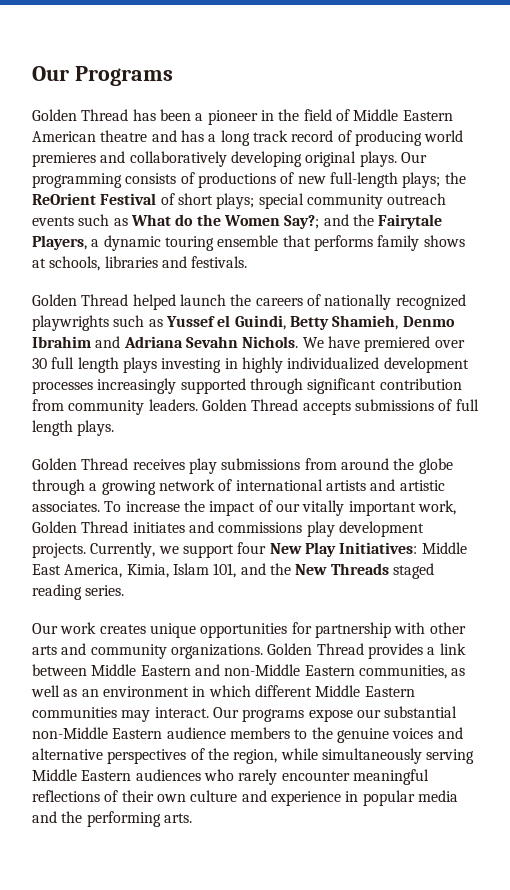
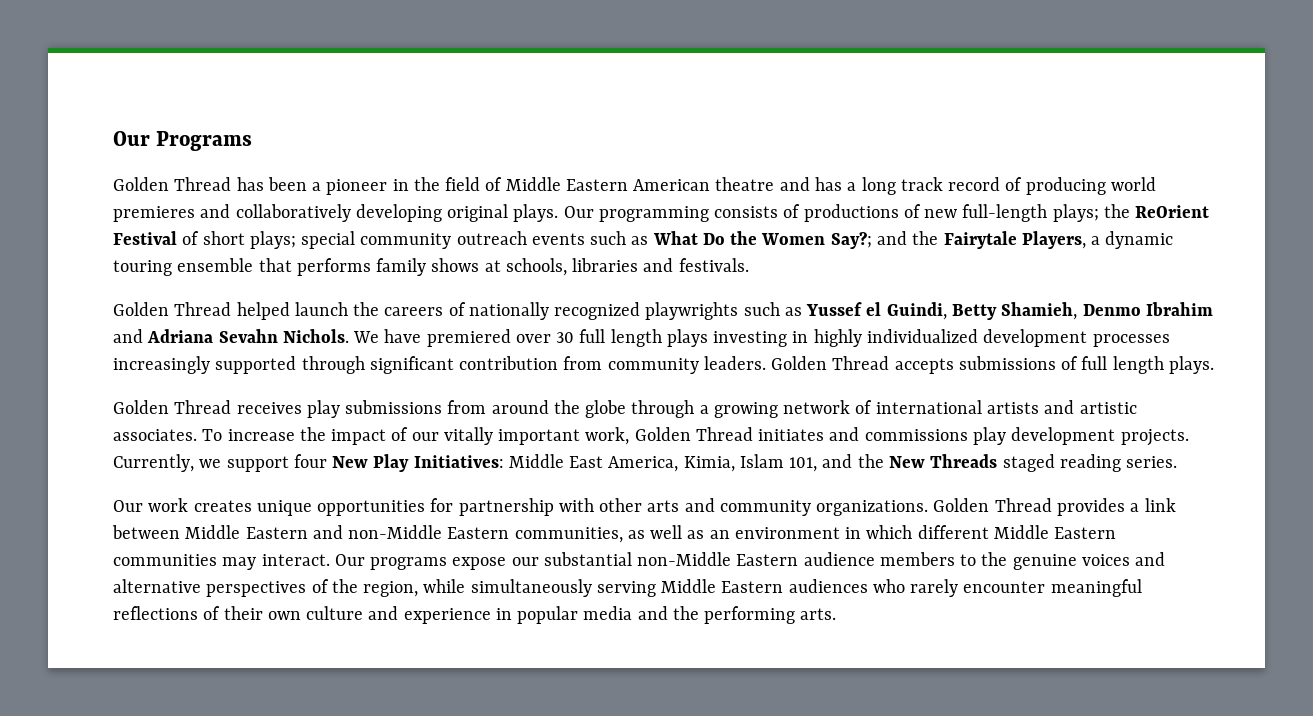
- Our programming consists of productions of new full-length plays; the ReOrient Festival of short plays; special community outreach events such as What do the Women Say?; and the Fairytale Players, a dynamic touring ensemble that performs family shows at schools, libraries and festivals.
+ Our programming consists of productions of new full-length plays; the ReOrient Festival of short plays; special community outreach events such as What Do the Women Say?; and the Fairytale Players, a dynamic touring ensemble that performs family shows at schools, libraries and festivals.

